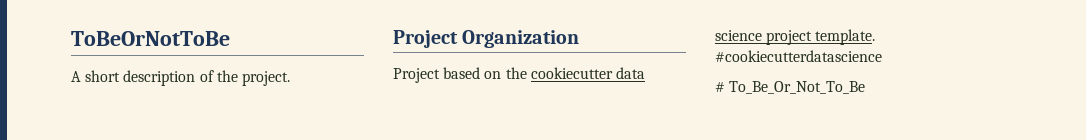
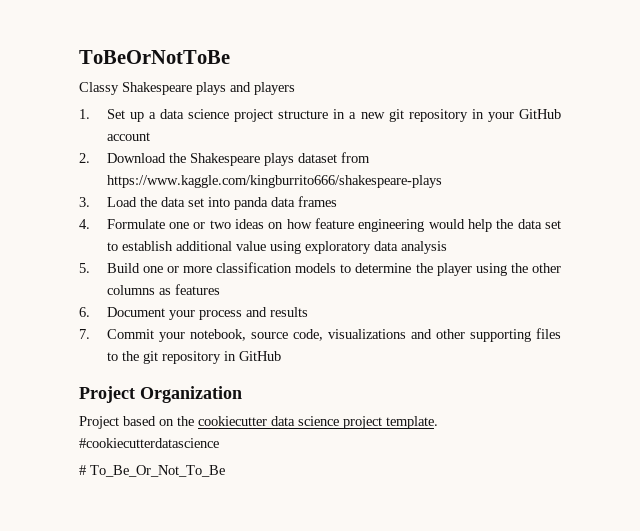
- A short description of the project.
+ Classy Shakespeare plays and players
+ 1. Set up a data science project structure in a new git repository in your GitHub account
+ 2. Download the Shakespeare plays dataset from https://www.kaggle.com/kingburrito666/shakespeare-plays
+ 3. Load the data set into panda data frames
+ 4. Formulate one or two ideas on how feature engineering would help the data set to establish additional value using exploratory data analysis
+ 5. Build one or more classification models to determine the player using the other columns as features
+ 6. Document your process and results
+ 7. Commit your notebook, source code, visualizations and other supporting files to the git repository in GitHub

